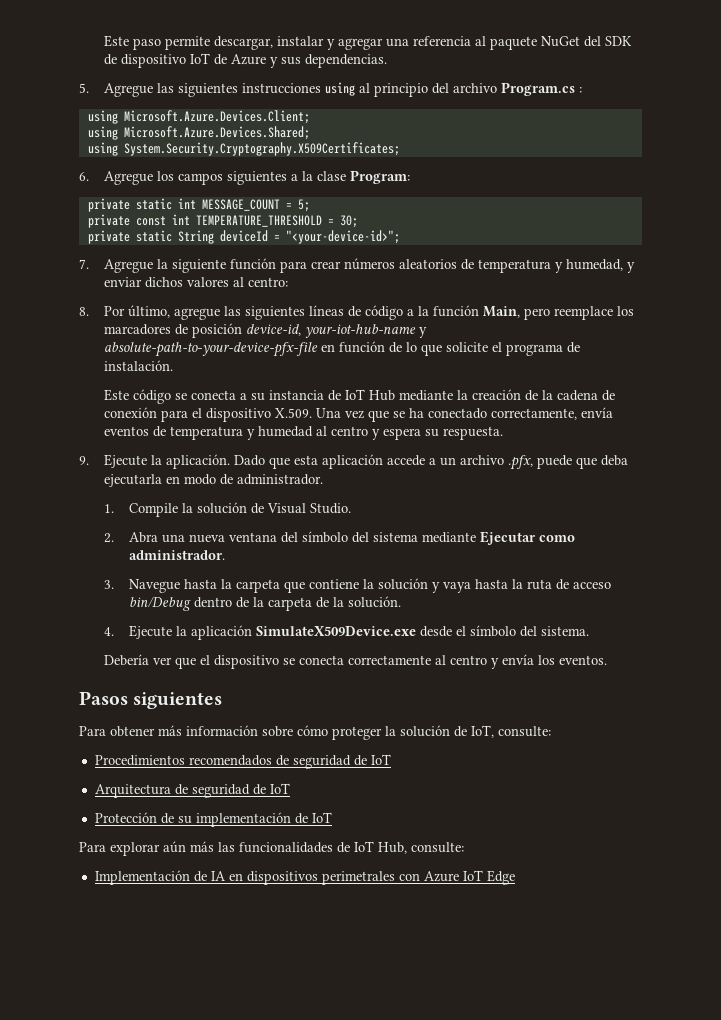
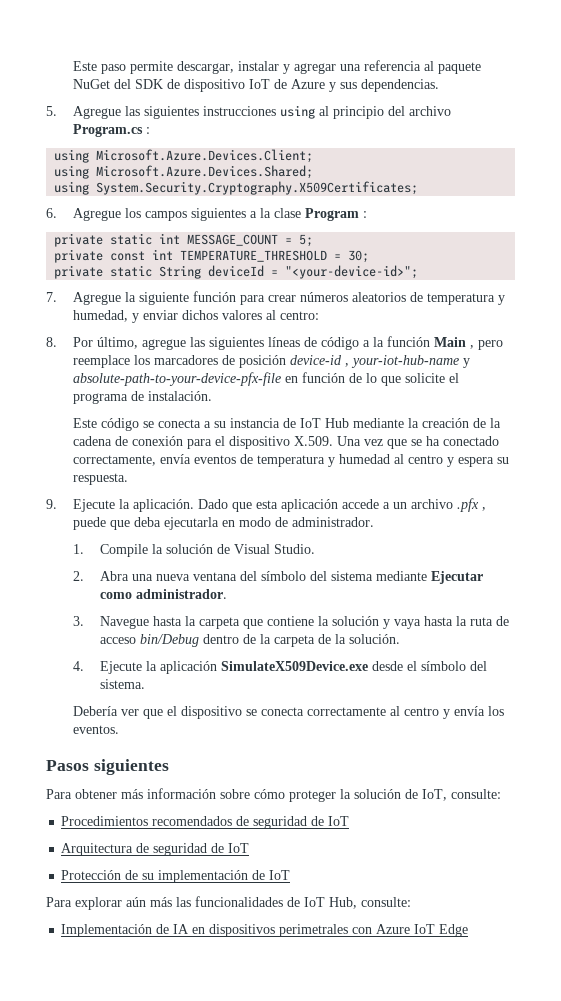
- 6. Agregue los campos siguientes a la clase Program:
+ 6. Agregue los campos siguientes a la clase Program :
- 8. Por último, agregue las siguientes líneas de código a la función Main, pero reemplace los marcadores de posición device-id, your-iot-hub-name y absolute-path-to-your-device-pfx-file en función de lo que solicite el programa de instalación.
+ 8. Por último, agregue las siguientes líneas de código a la función Main , pero reemplace los marcadores de posición device-id , your-iot-hub-name y absolute-path-to-your-device-pfx-file en función de lo que solicite el programa de instalación.
- Dado que esta aplicación accede a un archivo .pfx, puede que deba ejecutarla en modo de administrador.
+ Dado que esta aplicación accede a un archivo .pfx , puede que deba ejecutarla en modo de administrador.

